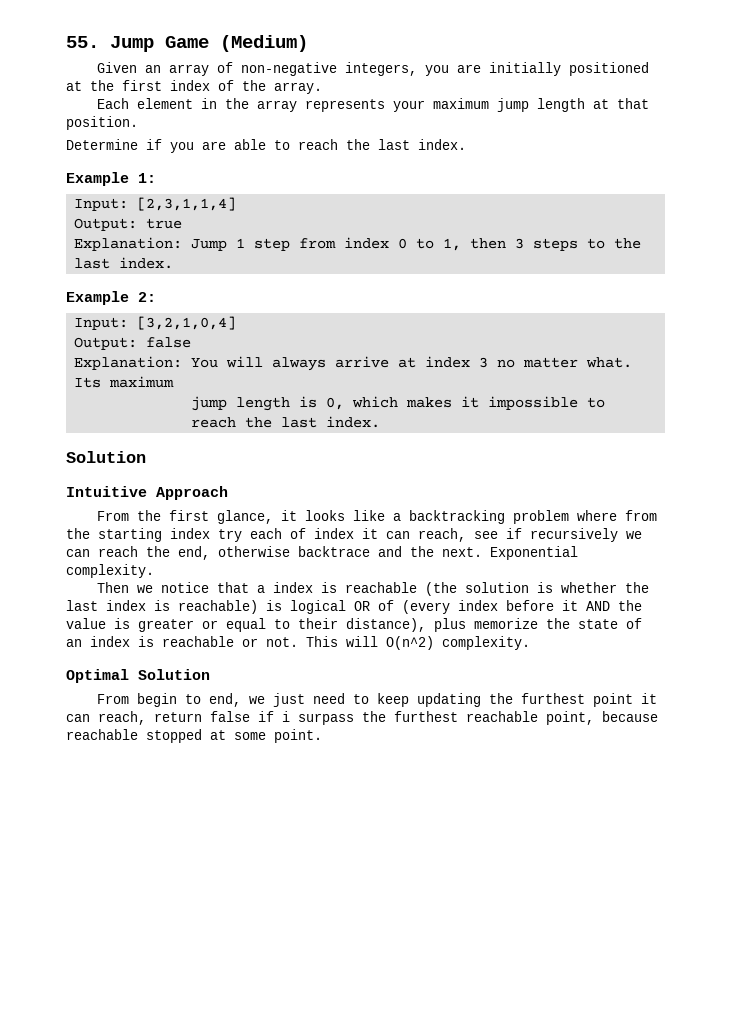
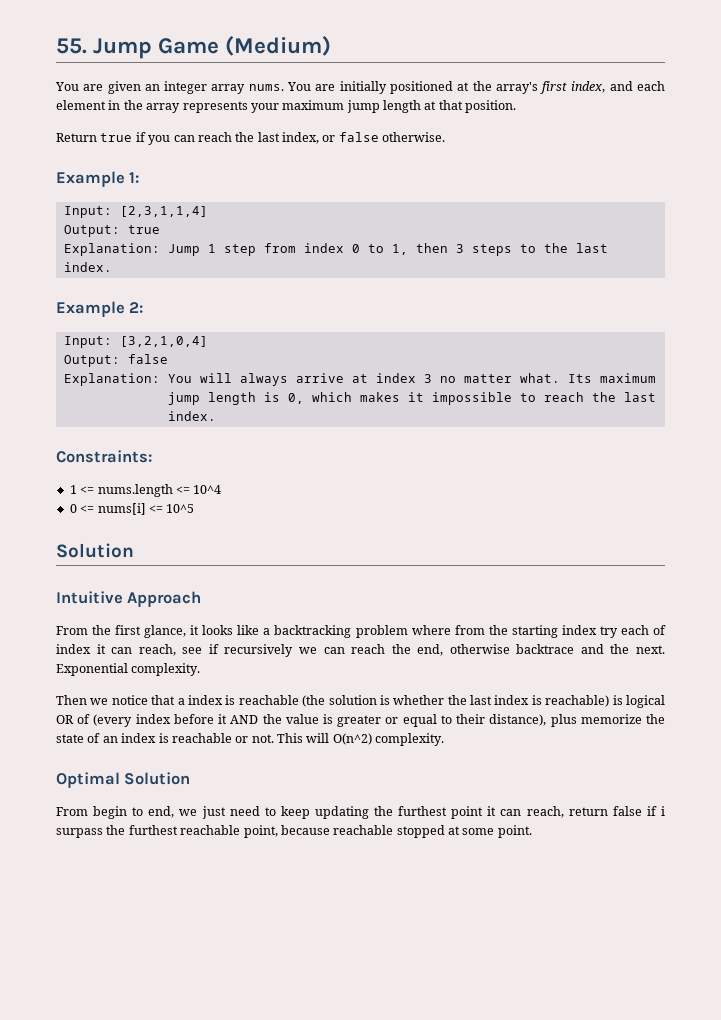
- Given an array of non-negative integers, you are initially positioned at the first index of the array.
- Each element in the array represents your maximum jump length at that position.
+ You are given an integer array nums. You are initially positioned at the array's first index, and each element in the array represents your maximum jump length at that position.
- Determine if you are able to reach the last index.
+ Return true if you can reach the last index, or false otherwise.
+ Constraints:
+ 1 <= nums.length <= 10^4
+ 0 <= nums[i] <= 10^5

